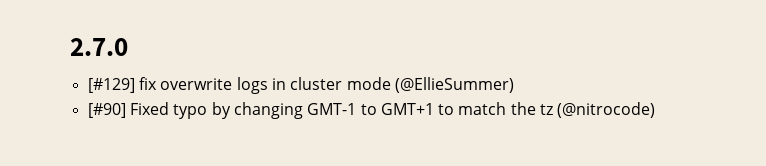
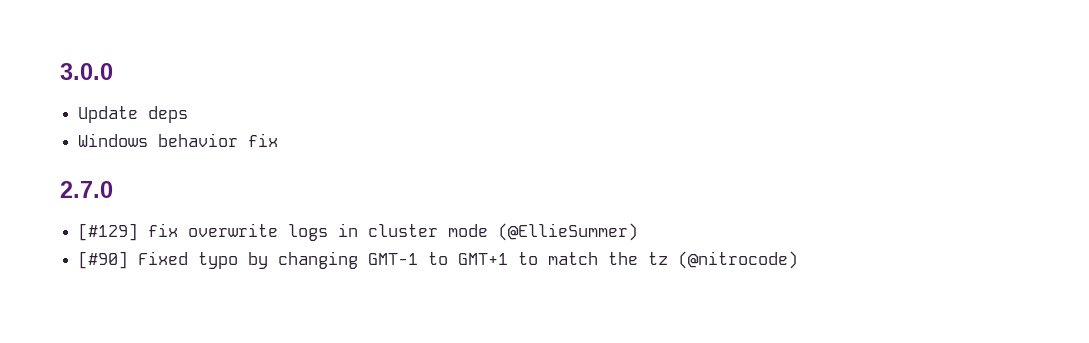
+ 3.0.0
+ Update deps
+ Windows behavior fix

